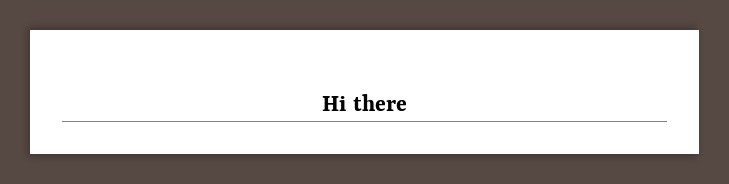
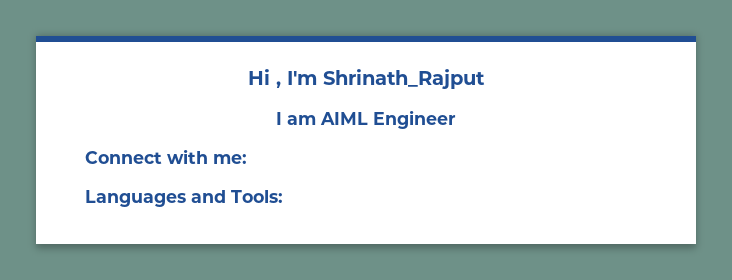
- Hi there
+ Hi , I'm Shrinath_Rajput
+ I am AIML Engineer
+ Connect with me:
+ Languages and Tools:

